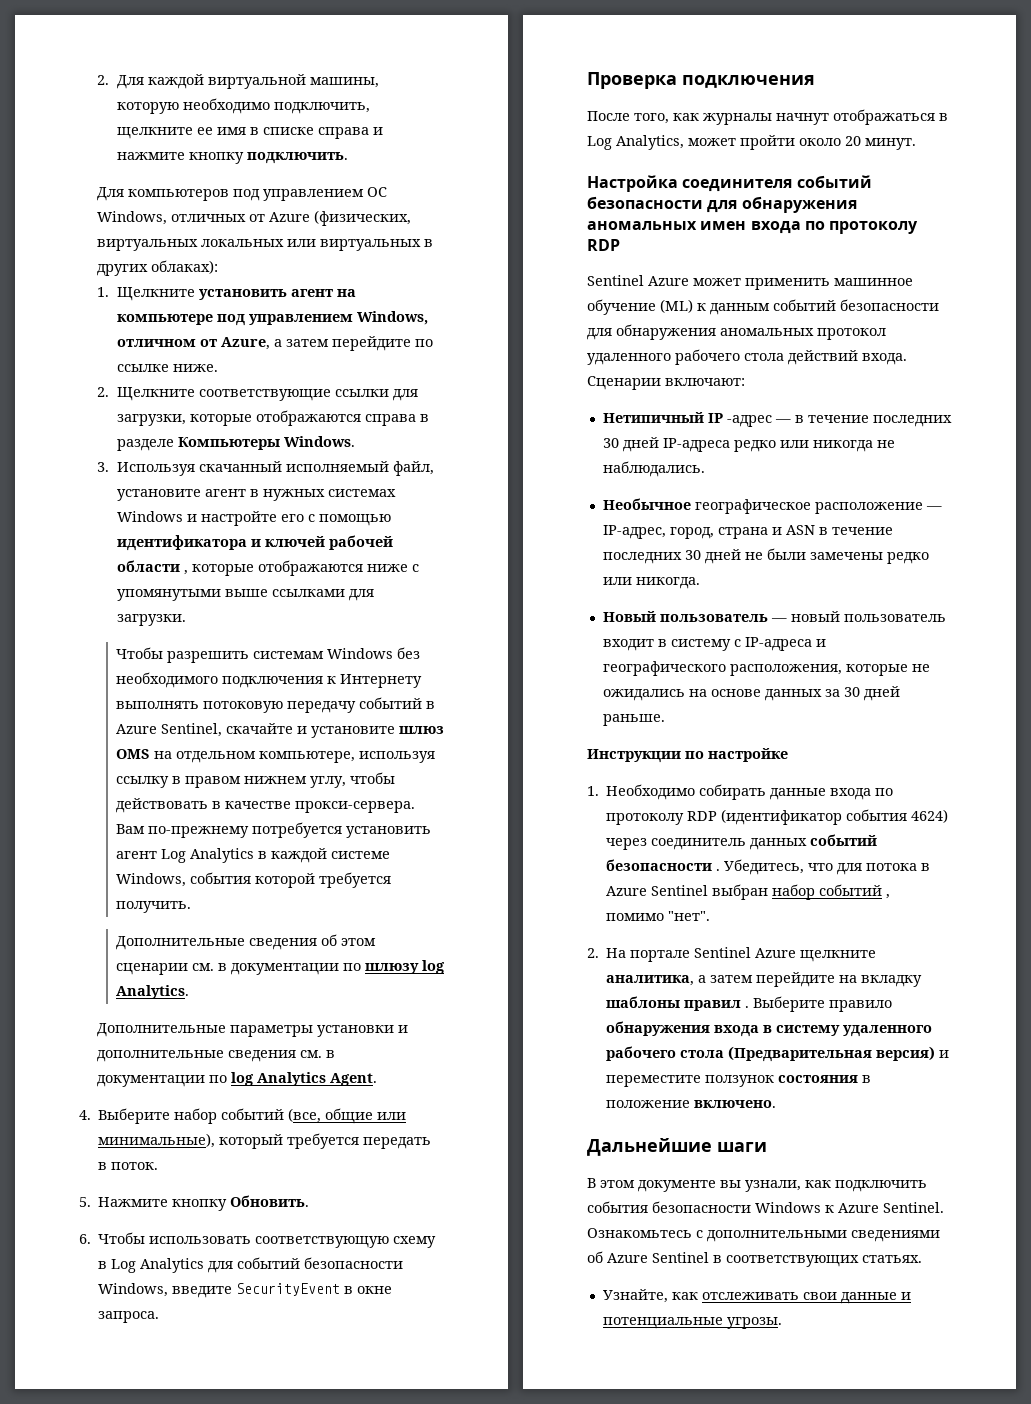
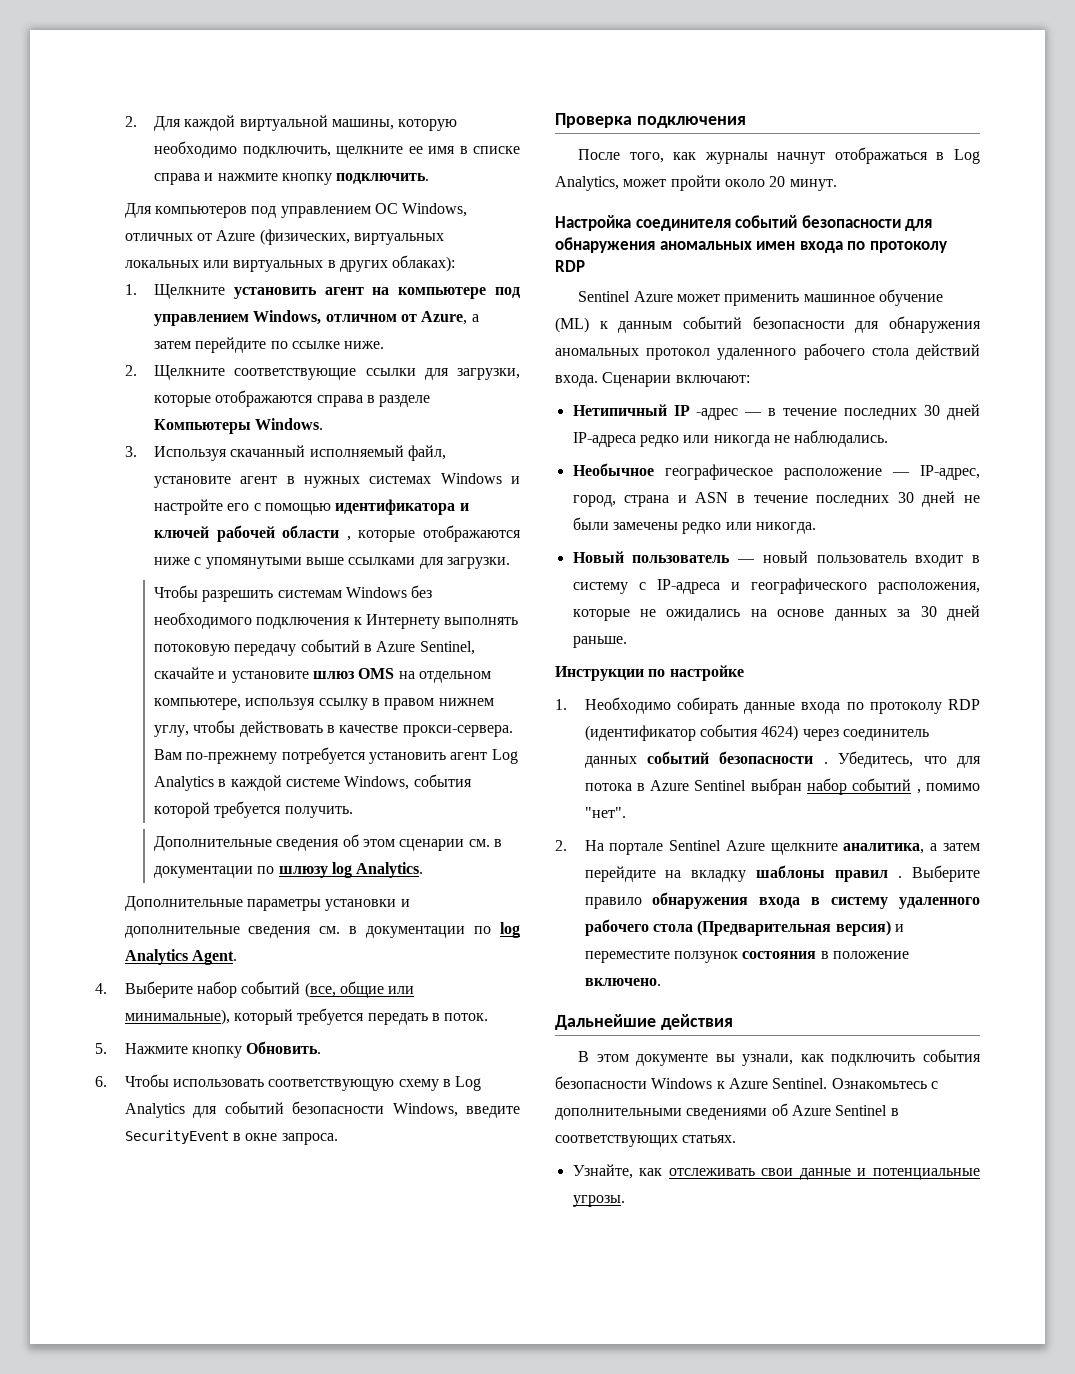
- Дальнейшие шаги
+ Дальнейшие действия

